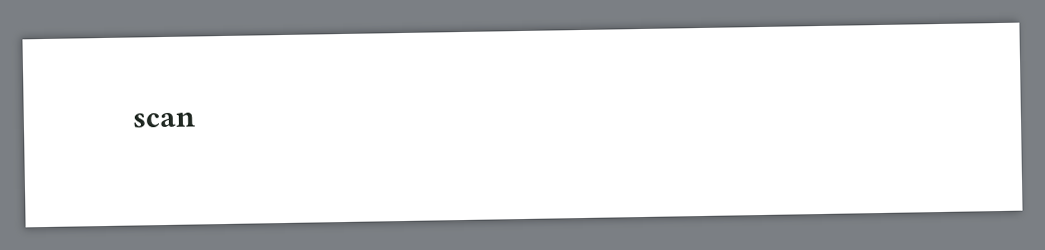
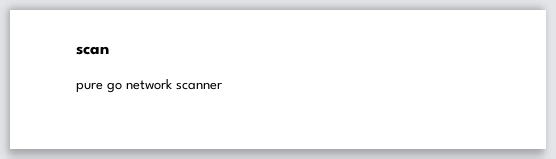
+ pure go network scanner

